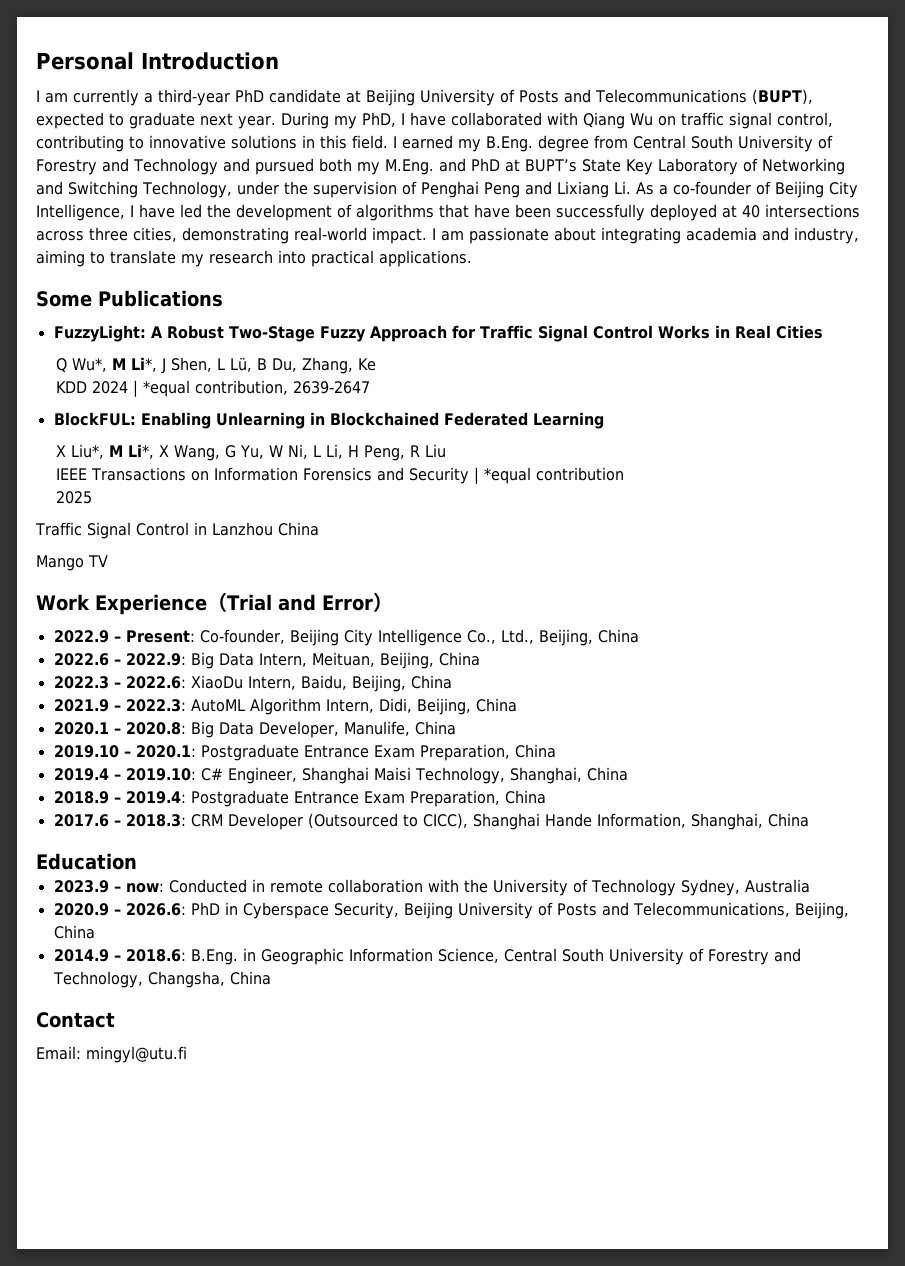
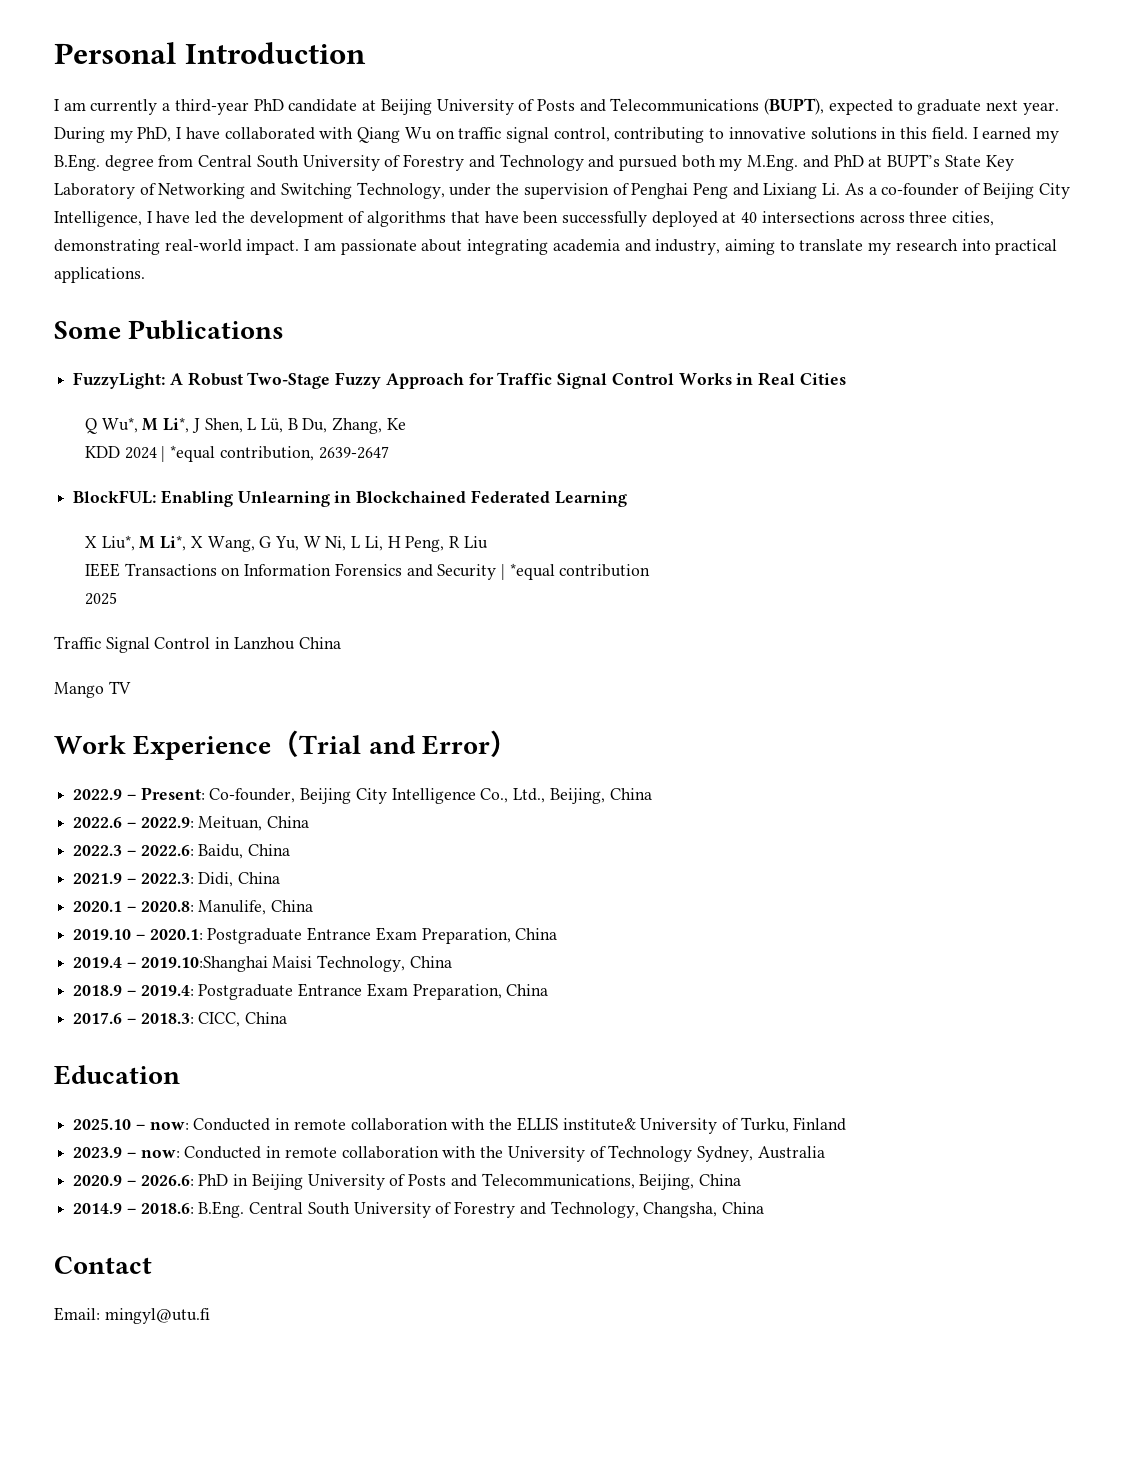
- 2022.6 – 2022.9: Big Data Intern, Meituan, Beijing, China
+ 2022.6 – 2022.9: Meituan, China
- 2022.3 – 2022.6: XiaoDu Intern, Baidu, Beijing, China
+ 2022.3 – 2022.6: Baidu, China
- 2021.9 – 2022.3: AutoML Algorithm Intern, Didi, Beijing, China
+ 2021.9 – 2022.3: Didi, China
- 2020.1 – 2020.8: Big Data Developer, Manulife, China
+ 2020.1 – 2020.8: Manulife, China
- 2019.4 – 2019.10: C# Engineer, Shanghai Maisi Technology, Shanghai, China
+ 2019.4 – 2019.10:Shanghai Maisi Technology, China
- 2017.6 – 2018.3: CRM Developer (Outsourced to CICC), Shanghai Hande Information, Shanghai, China
+ 2017.6 – 2018.3: CICC, China
  Education
+ 2025.10 – now: Conducted in remote collaboration with the ELLIS institute& University of Turku, Finland
- 2020.9 – 2026.6: PhD in Cyberspace Security, Beijing University of Posts and Telecommunications, Beijing, China
+ 2020.9 – 2026.6: PhD in Beijing University of Posts and Telecommunications, Beijing, China
- 2014.9 – 2018.6: B.Eng. in Geographic Information Science, Central South University of Forestry and Technology, Changsha, China
+ 2014.9 – 2018.6: B.Eng. Central South University of Forestry and Technology, Changsha, China

